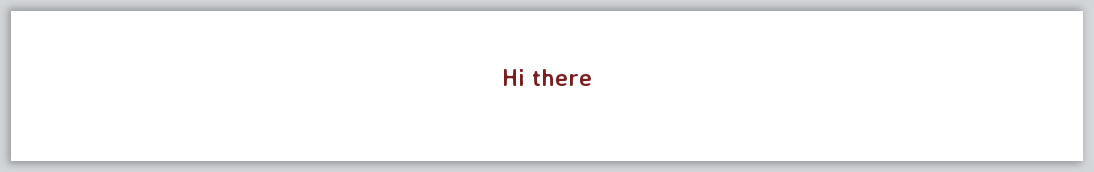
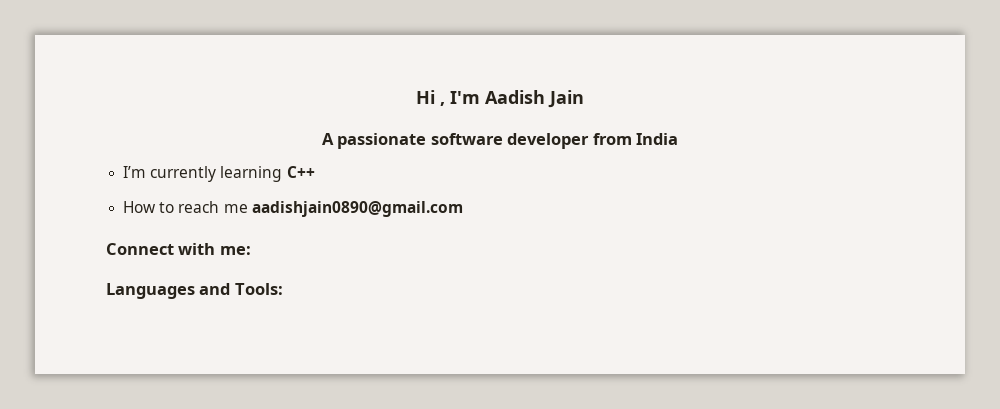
- Hi there
+ Hi , I'm Aadish Jain
+ A passionate software developer from India
+ I’m currently learning C++
+ How to reach me aadishjain0890@gmail.com
+ Connect with me:
+ Languages and Tools:

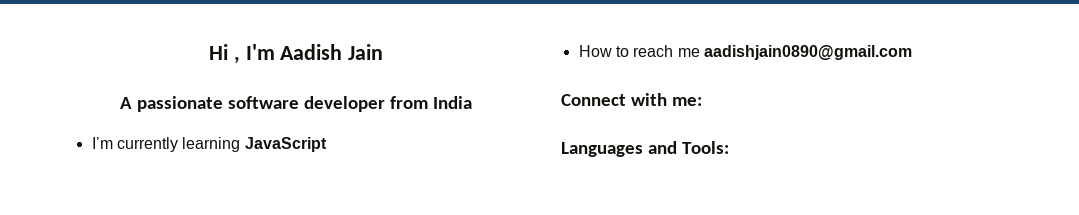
- I’m currently learning C++
+ I’m currently learning JavaScript

